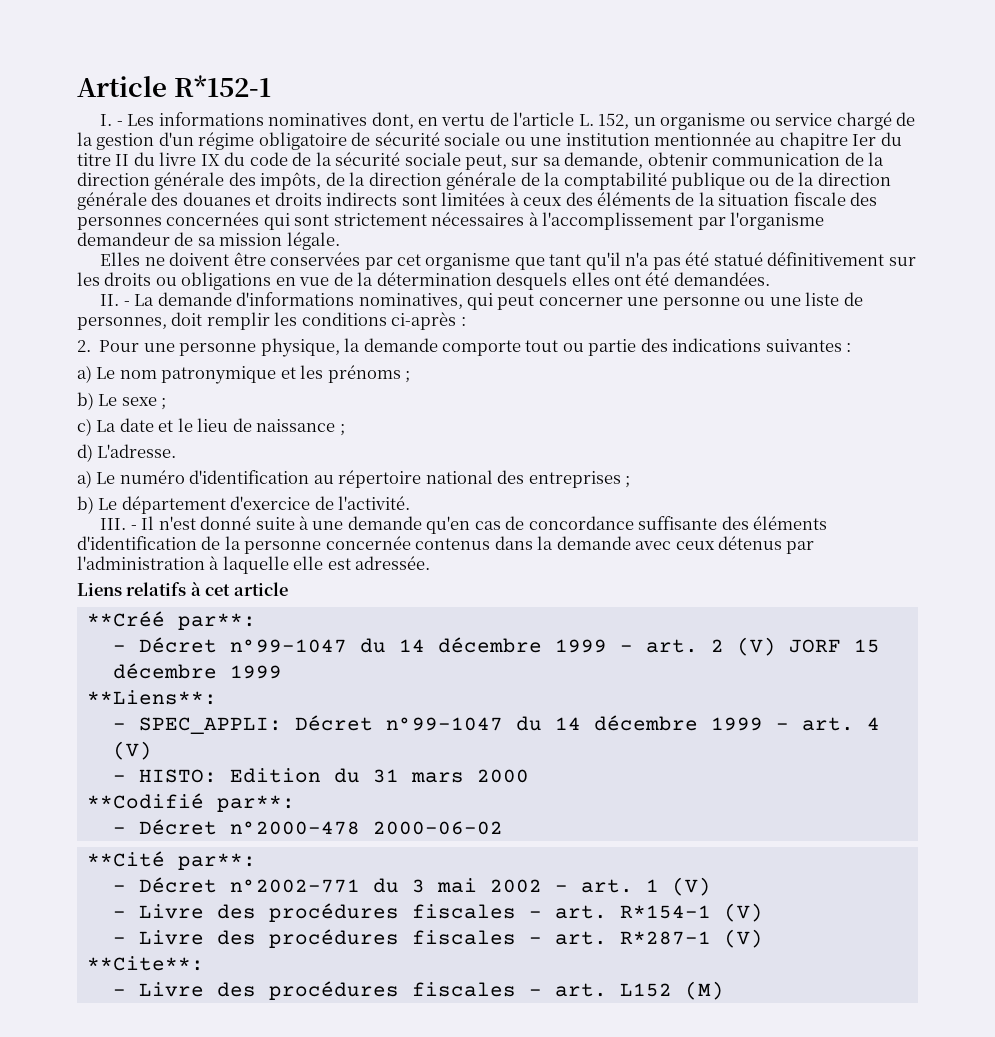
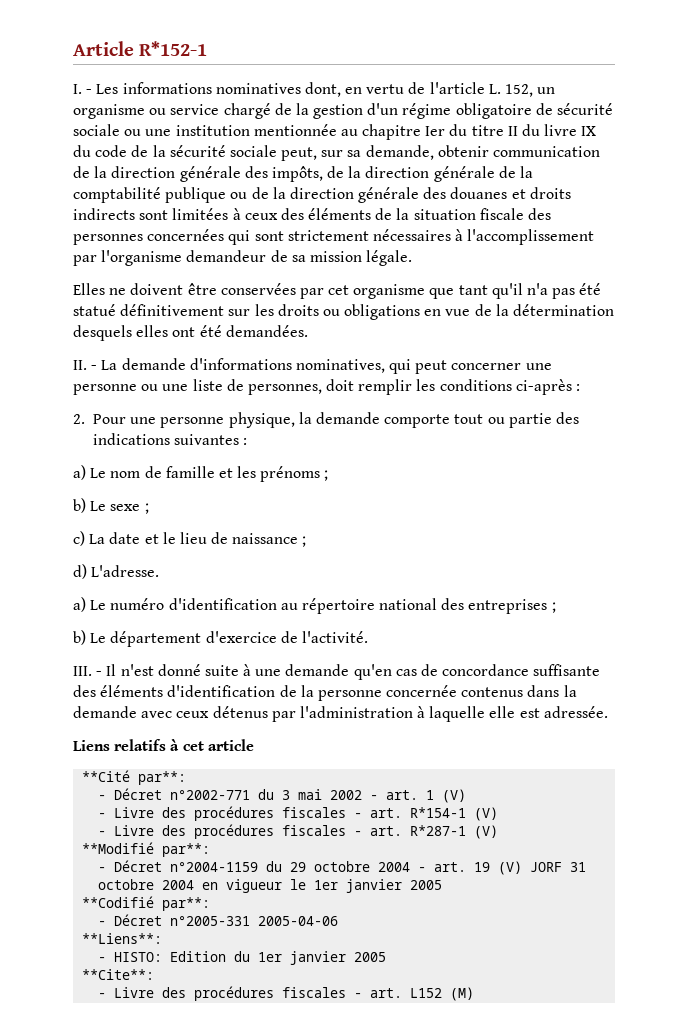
- a) Le nom patronymique et les prénoms ;
+ a) Le nom de famille et les prénoms ;
- **Créé par**:
- - Décret n°99-1047 du 14 décembre 1999 - art. 2 (V) JORF 15 décembre 1999
- **Liens**:
- - SPEC_APPLI: Décret n°99-1047 du 14 décembre 1999 - art. 4 (V)
- - HISTO: Edition du 31 mars 2000
- **Codifié par**:
- - Décret n°2000-478 2000-06-02
+ **Modifié par**:
+ - Décret n°2004-1159 du 29 octobre 2004 - art. 19 (V) JORF 31 octobre 2004 en vigueur le 1er janvier 2005
+ **Codifié par**:
+ - Décret n°2005-331 2005-04-06
+ **Liens**:
+ - HISTO: Edition du 1er janvier 2005

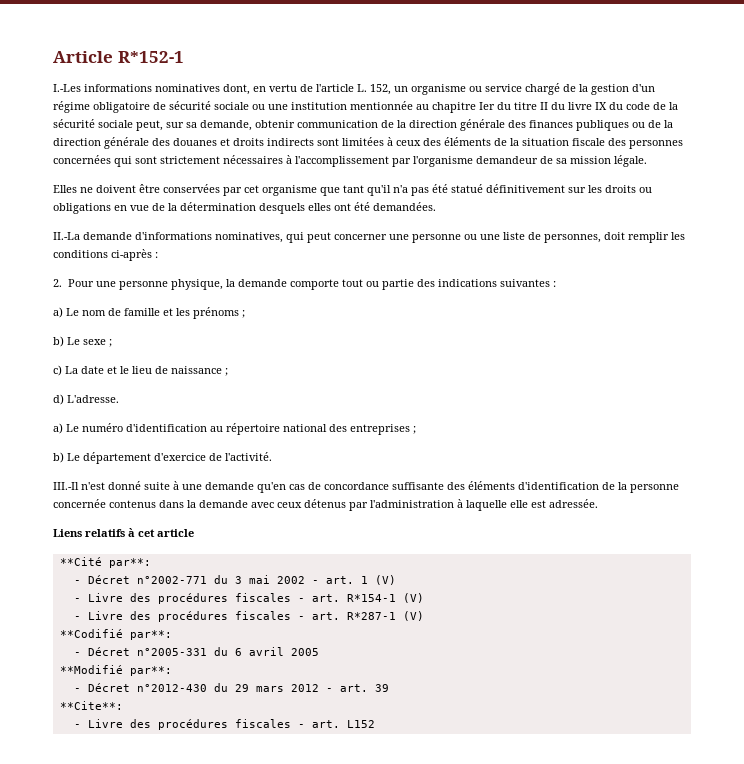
- I. - Les informations nominatives dont, en vertu de l'article L. 152, un organisme ou service chargé de la gestion d'un régime obligatoire de sécurité sociale ou une institution mentionnée au chapitre Ier du titre II du livre IX du code de la sécurité sociale peut, sur sa demande, obtenir communication de la direction générale des impôts, de la direction générale de la comptabilité publique ou de la direction générale des douanes et droits indirects sont limitées à ceux des éléments de la situation fiscale des personnes concernées qui sont strictement nécessaires à l'accomplissement par l'organisme demandeur de sa mission légale.
+ I.-Les informations nominatives dont, en vertu de l'article L. 152, un organisme ou service chargé de la gestion d'un régime obligatoire de sécurité sociale ou une institution mentionnée au chapitre Ier du titre II du livre IX du code de la sécurité sociale peut, sur sa demande, obtenir communication de la direction générale des finances publiques ou de la direction générale des douanes et droits indirects sont limitées à ceux des éléments de la situation fiscale des personnes concernées qui sont strictement nécessaires à l'accomplissement par l'organisme demandeur de sa mission légale.
- II. - La demande d'informations nominatives, qui peut concerner une personne ou une liste de personnes, doit remplir les conditions ci-après :
+ II.-La demande d'informations nominatives, qui peut concerner une personne ou une liste de personnes, doit remplir les conditions ci-après :
- III. - Il n'est donné suite à une demande qu'en cas de concordance suffisante des éléments d'identification de la personne concernée contenus dans la demande avec ceux détenus par l'administration à laquelle elle est adressée.
+ III.-Il n'est donné suite à une demande qu'en cas de concordance suffisante des éléments d'identification de la personne concernée contenus dans la demande avec ceux détenus par l'administration à laquelle elle est adressée.
- **Modifié par**:
- - Décret n°2004-1159 du 29 octobre 2004 - art. 19 (V) JORF 31 octobre 2004 en vigueur le 1er janvier 2005
- - Décret n°2005-331 2005-04-06
- **Liens**:
- - HISTO: Edition du 1er janvier 2005
+ - Décret n°2005-331 du 6 avril 2005
+ **Modifié par**:
+ - Décret n°2012-430 du 29 mars 2012 - art. 39
- - Livre des procédures fiscales - art. L152 (M)
+ - Livre des procédures fiscales - art. L152

